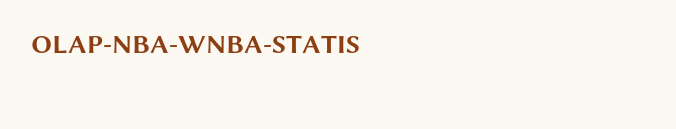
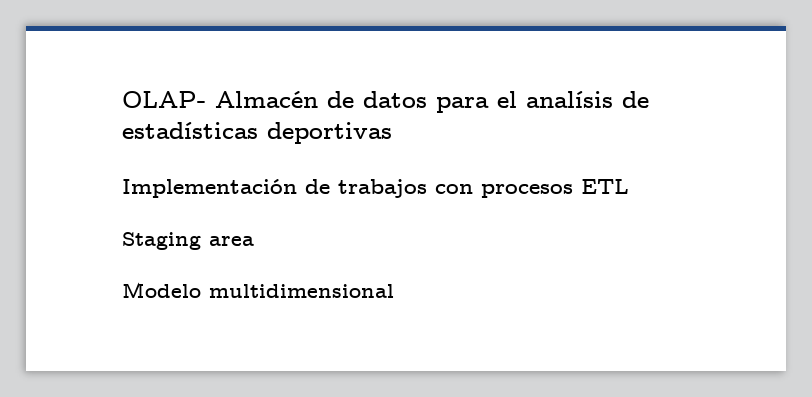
- OLAP-NBA-WNBA-STATIS
+ OLAP- Almacén de datos para el analísis de estadísticas deportivas
+ Implementación de trabajos con procesos ETL
+ Staging area
+ Modelo multidimensional

